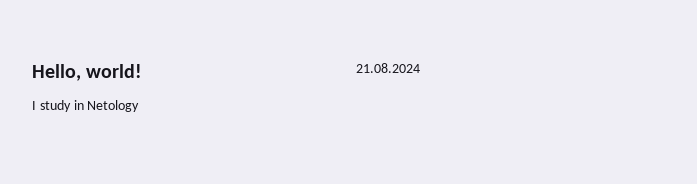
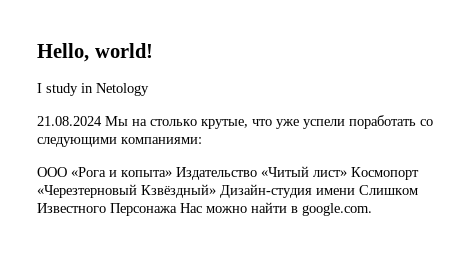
- 21.08.2024
+ 21.08.2024 Мы на столько крутые, что уже успели поработать со следующими компаниями:
+ ООО «Рога и копыта» Издательство «Читый лист» Космопорт «Черезтерновый Кзвёздный» Дизайн-студия имени Слишком Известного Персонажа Нас можно найти в google.com.

